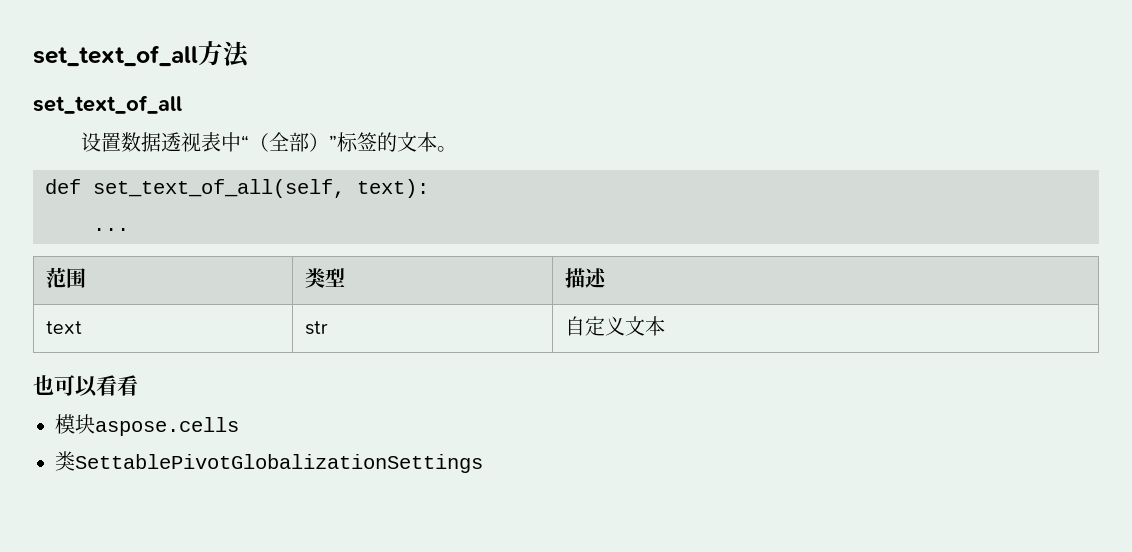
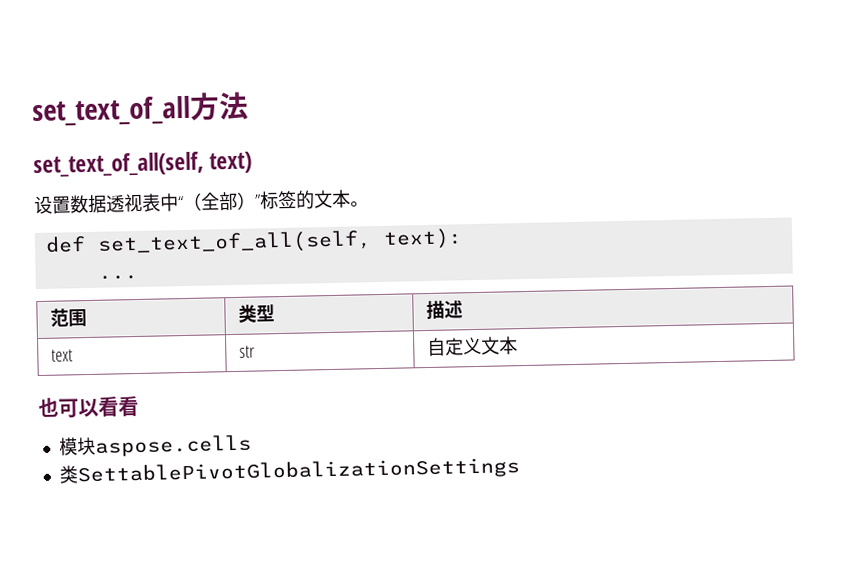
  set_text_of_all方法
- set_text_of_all
+ set_text_of_all(self, text)

